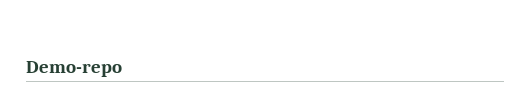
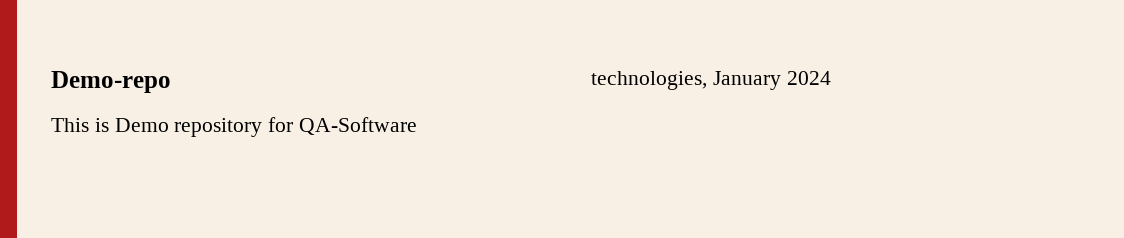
+ This is Demo repository for QA-Software technologies, January 2024

